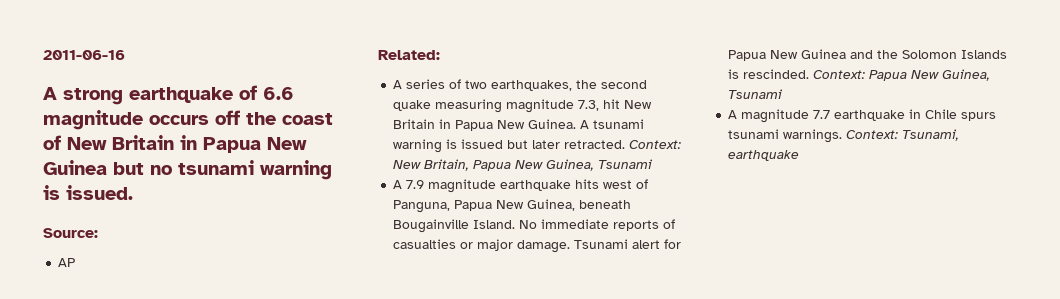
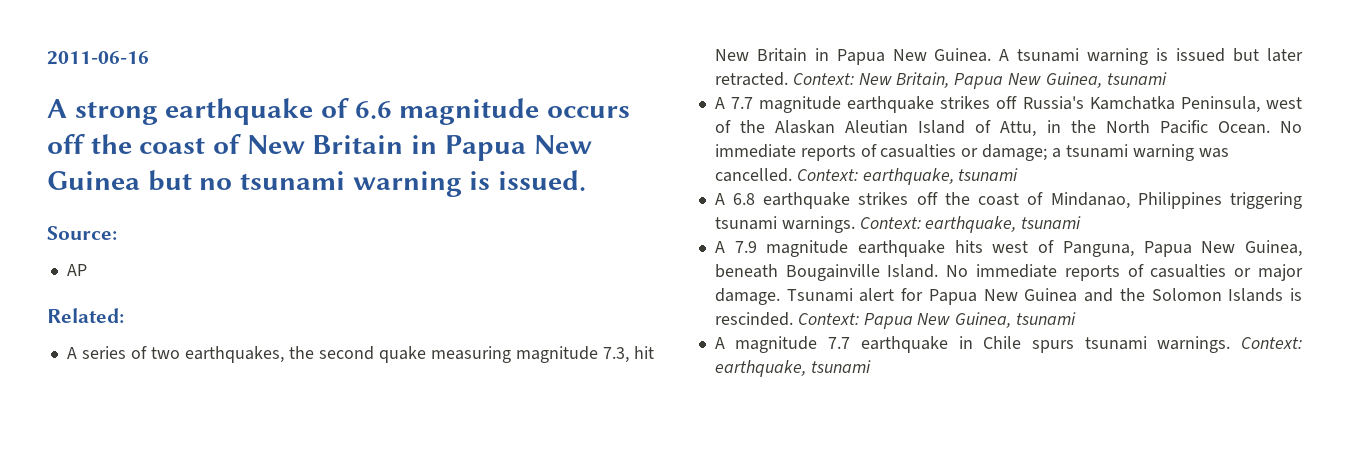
- Context: New Britain, Papua New Guinea, Tsunami
+ Context: New Britain, Papua New Guinea, tsunami
+ A 7.7 magnitude earthquake strikes off Russia's Kamchatka Peninsula, west of the Alaskan Aleutian Island of Attu, in the North Pacific Ocean. No immediate reports of casualties or damage; a tsunami warning was cancelled. Context: earthquake, tsunami
+ A 6.8 earthquake strikes off the coast of Mindanao, Philippines triggering tsunami warnings. Context: earthquake, tsunami
- Context: Papua New Guinea, Tsunami
+ Context: Papua New Guinea, tsunami
- A magnitude 7.7 earthquake in Chile spurs tsunami warnings. Context: Tsunami, earthquake
+ A magnitude 7.7 earthquake in Chile spurs tsunami warnings. Context: earthquake, tsunami

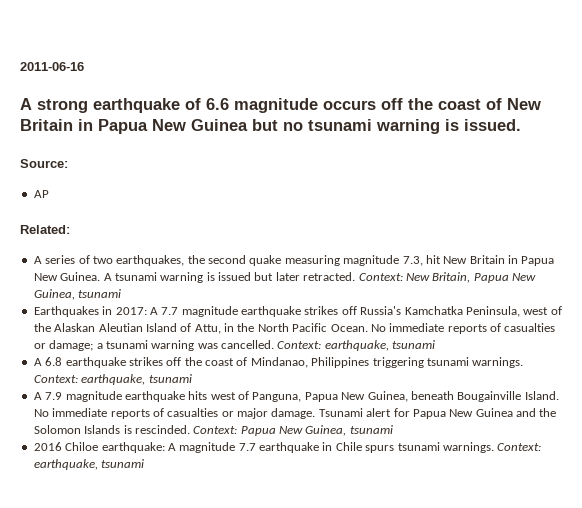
- A 7.7 magnitude earthquake strikes off Russia's Kamchatka Peninsula, west of the Alaskan Aleutian Island of Attu, in the North Pacific Ocean.
+ Earthquakes in 2017: A 7.7 magnitude earthquake strikes off Russia's Kamchatka Peninsula, west of the Alaskan Aleutian Island of Attu, in the North Pacific Ocean.
- A magnitude 7.7 earthquake in Chile spurs tsunami warnings.
+ 2016 Chiloe earthquake: A magnitude 7.7 earthquake in Chile spurs tsunami warnings.

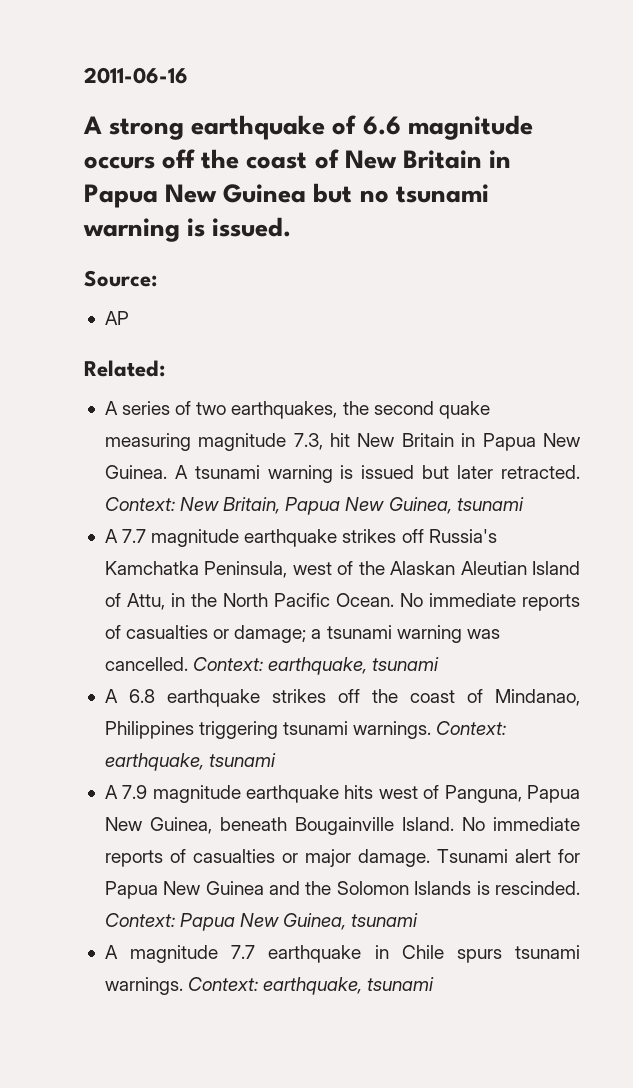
- Earthquakes in 2017: A 7.7 magnitude earthquake strikes off Russia's Kamchatka Peninsula, west of the Alaskan Aleutian Island of Attu, in the North Pacific Ocean.
+ A 7.7 magnitude earthquake strikes off Russia's Kamchatka Peninsula, west of the Alaskan Aleutian Island of Attu, in the North Pacific Ocean.
- 2016 Chiloe earthquake: A magnitude 7.7 earthquake in Chile spurs tsunami warnings.
+ A magnitude 7.7 earthquake in Chile spurs tsunami warnings.

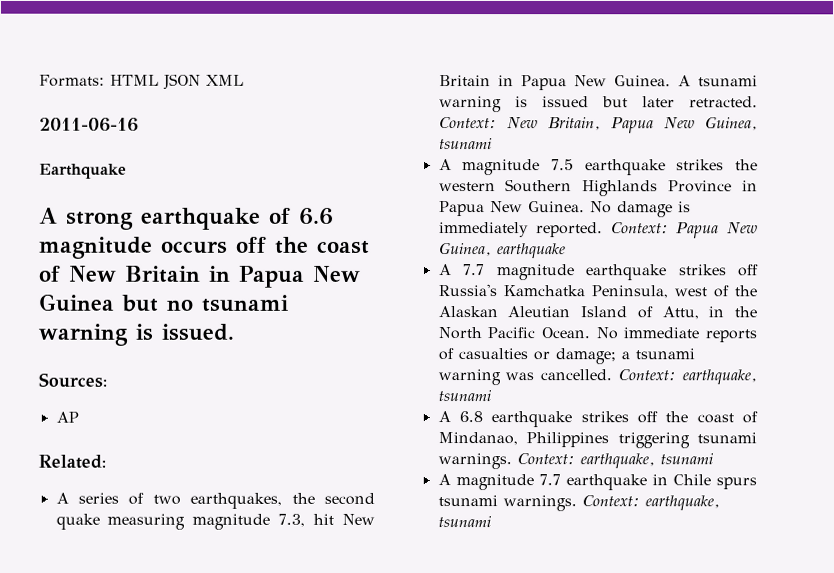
+ Formats: HTML JSON XML
+ Earthquake
- Source:
+ Sources:
+ A magnitude 7.5 earthquake strikes the western Southern Highlands Province in Papua New Guinea. No damage is immediately reported. Context: Papua New Guinea, earthquake
- A 7.9 magnitude earthquake hits west of Panguna, Papua New Guinea, beneath Bougainville Island. No immediate reports of casualties or major damage. Tsunami alert for Papua New Guinea and the Solomon Islands is rescinded. Context: Papua New Guinea, tsunami

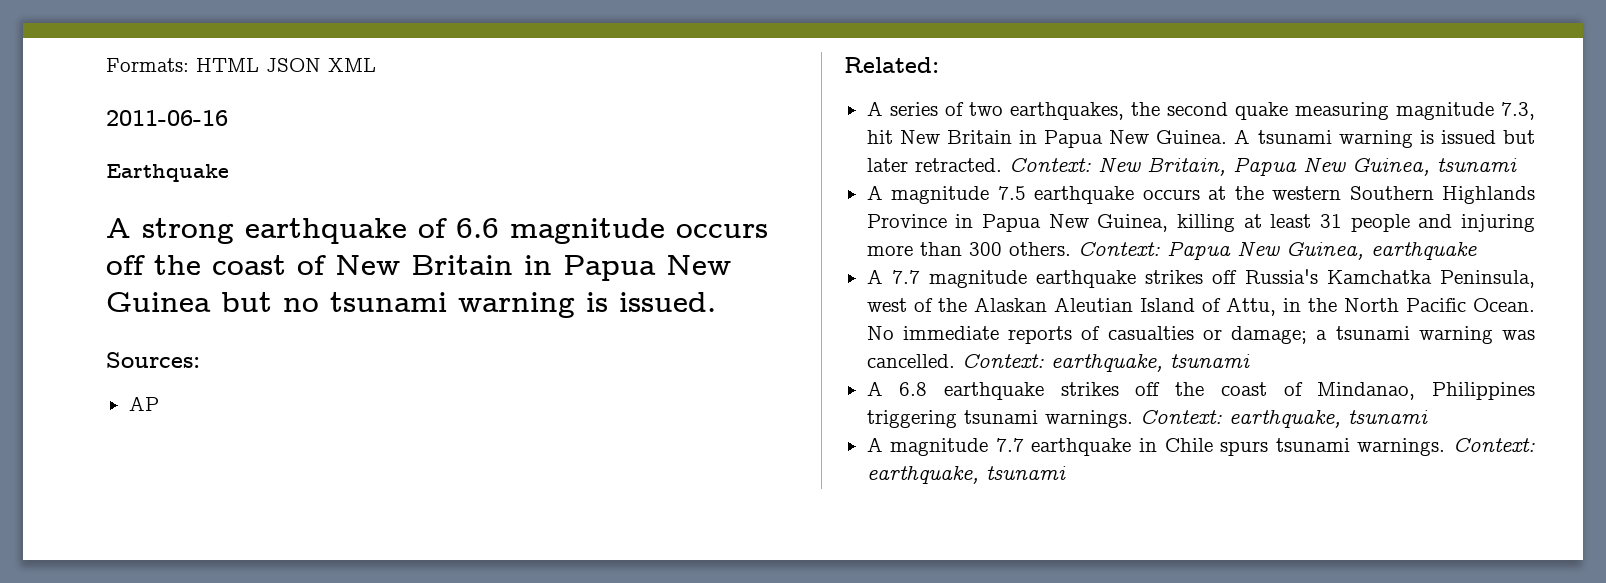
- A magnitude 7.5 earthquake strikes the western Southern Highlands Province in Papua New Guinea. No damage is immediately reported.
+ A magnitude 7.5 earthquake occurs at the western Southern Highlands Province in Papua New Guinea, killing at least 31 people and injuring more than 300 others.

